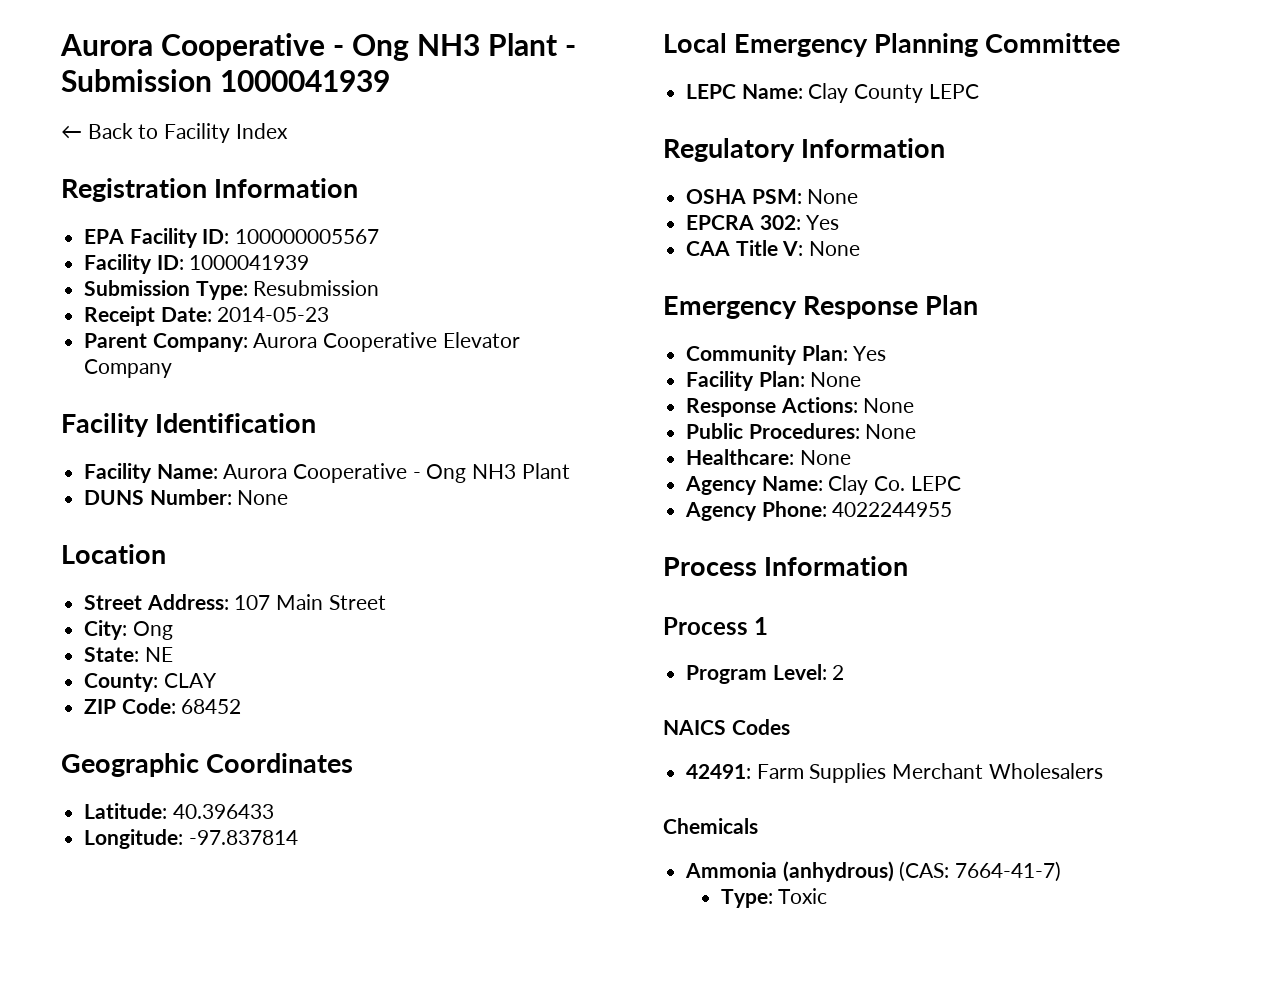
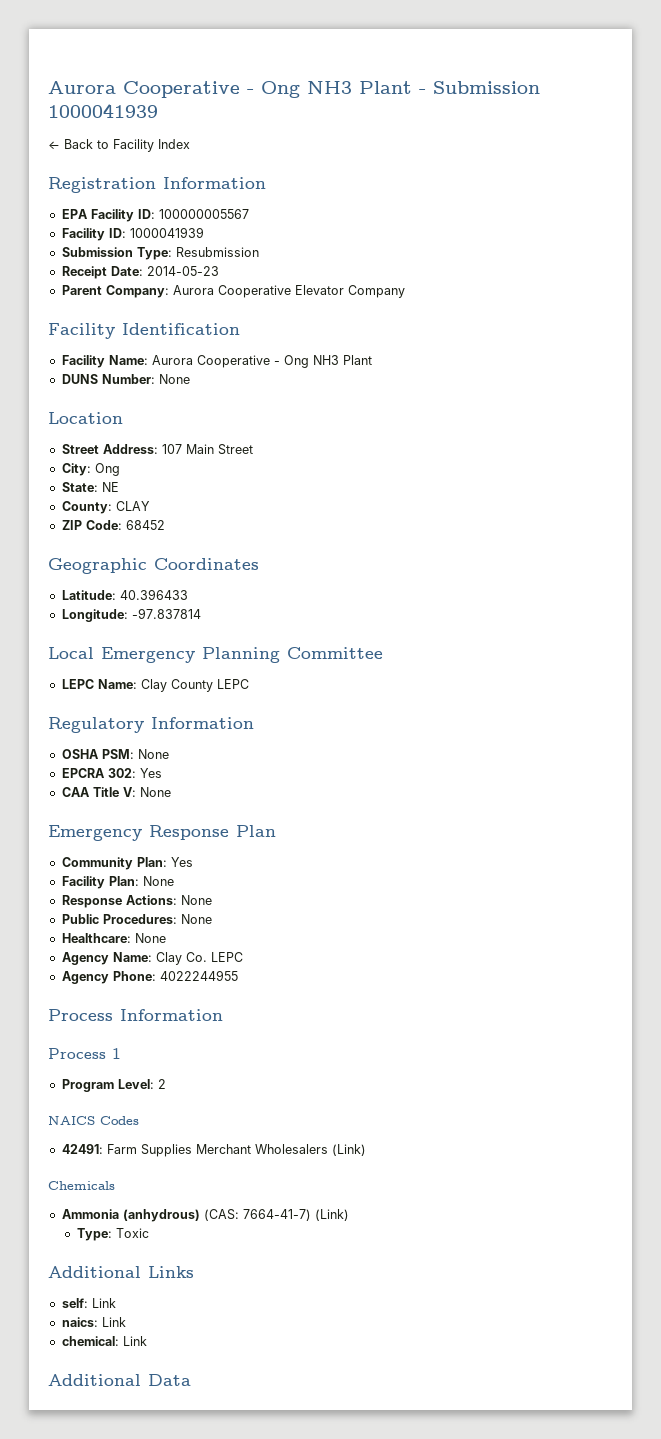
- 42491: Farm Supplies Merchant Wholesalers
+ 42491: Farm Supplies Merchant Wholesalers (Link)
- Ammonia (anhydrous) (CAS: 7664-41-7)
+ Ammonia (anhydrous) (CAS: 7664-41-7) (Link)
+ Additional Links
+ self: Link
+ naics: Link
+ chemical: Link
+ Additional Data

